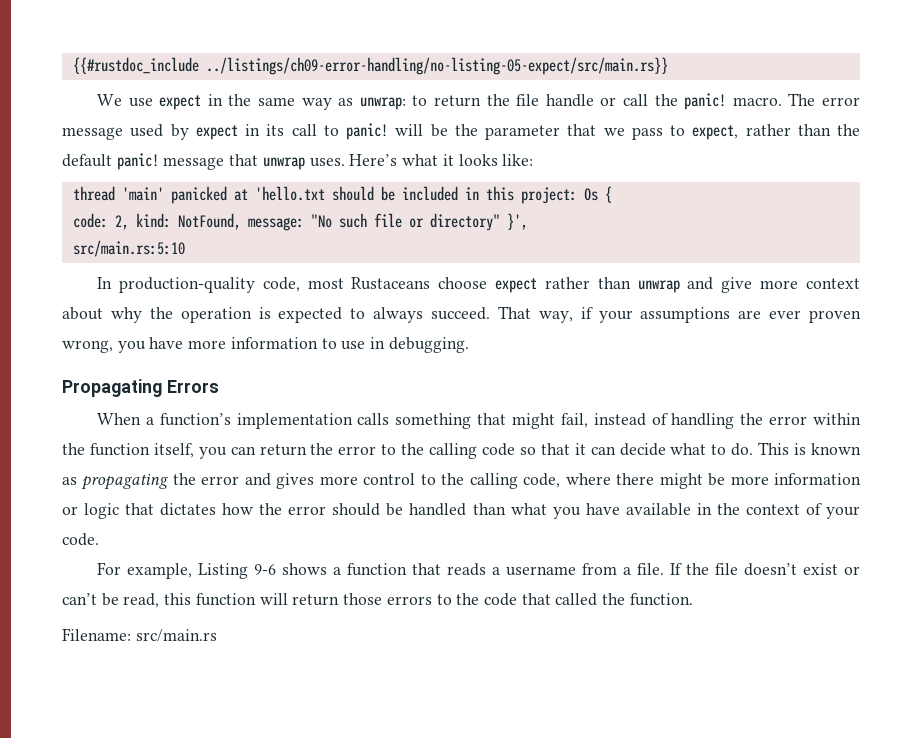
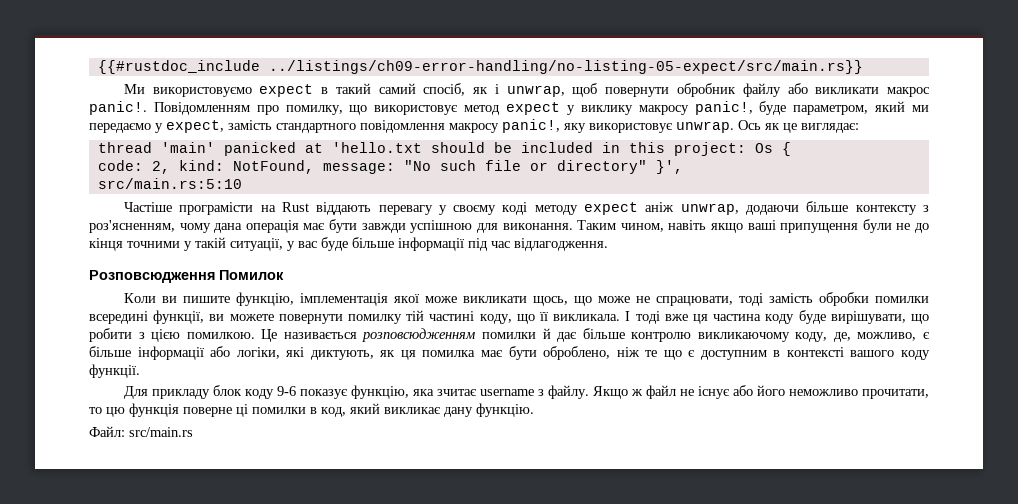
- We use expect in the same way as unwrap: to return the file handle or call the panic! macro. The error message used by expect in its call to panic! will be the parameter that we pass to expect, rather than the default panic! message that unwrap uses. Here’s what it looks like:
+ Ми використовуємо expect в такий самий спосіб, як і unwrap, щоб повернути обробник файлу або викликати макрос panic!. Повідомленням про помилку, що використовує метод expect у виклику макросу panic!, буде параметром, який ми передаємо у expect, замість стандартного повідомлення макросу panic!, яку використовує unwrap. Ось як це виглядає:
- In production-quality code, most Rustaceans choose expect rather than unwrap and give more context about why the operation is expected to always succeed. That way, if your assumptions are ever proven wrong, you have more information to use in debugging.
- Propagating Errors
- When a function’s implementation calls something that might fail, instead of handling the error within the function itself, you can return the error to the calling code so that it can decide what to do. This is known as propagating the error and gives more control to the calling code, where there might be more information or logic that dictates how the error should be handled than what you have available in the context of your code.
- For example, Listing 9-6 shows a function that reads a username from a file. If the file doesn’t exist or can’t be read, this function will return those errors to the code that called the function.
- Filename: src/main.rs
+ Частіше програмісти на Rust віддають перевагу у своєму коді методу expect аніж unwrap, додаючи більше контексту з роз'ясненням, чому дана операція має бути завжди успішною для виконання. Таким чином, навіть якщо ваші припущення були не до кінця точними у такій ситуації, у вас буде більше інформації під час відлагодження.
+ Розповсюдження Помилок
+ Коли ви пишите функцію, імплементація якої може викликати щось, що може не спрацювати, тоді замість обробки помилки всередині функції, ви можете повернути помилку тій частині коду, що її викликала. І тоді вже ця частина коду буде вирішувати, що робити з цією помилкою. Це називається розповсюдженням помилки й дає більше контролю викликаючому коду, де, можливо, є більше інформації або логіки, які диктують, як ця помилка має бути оброблено, ніж те що є доступним в контексті вашого коду функції.
+ Для прикладу блок коду 9-6 показує функцію, яка зчитає username з файлу. Якщо ж файл не існує або його неможливо прочитати, то цю функція поверне ці помилки в код, який викликає дану функцію.
+ Файл: src/main.rs

